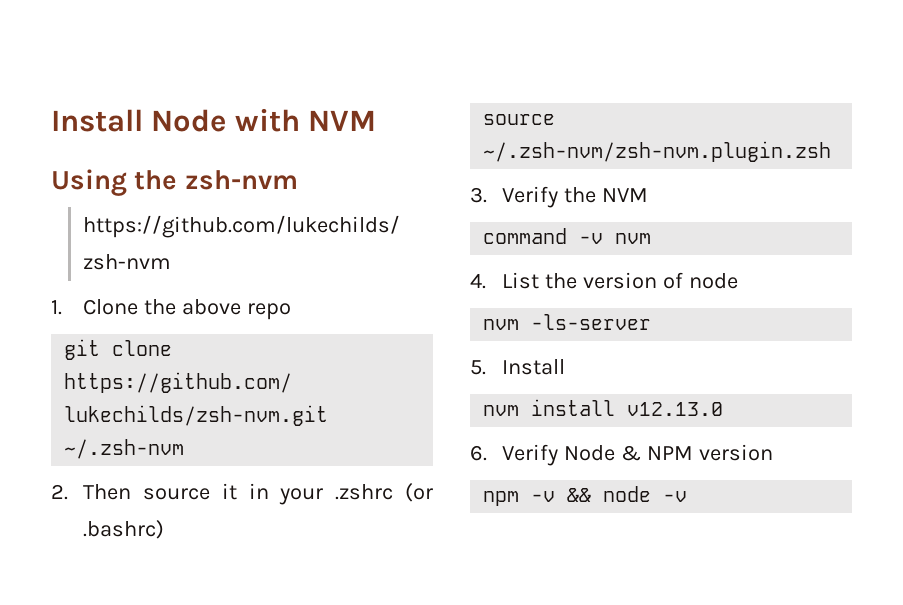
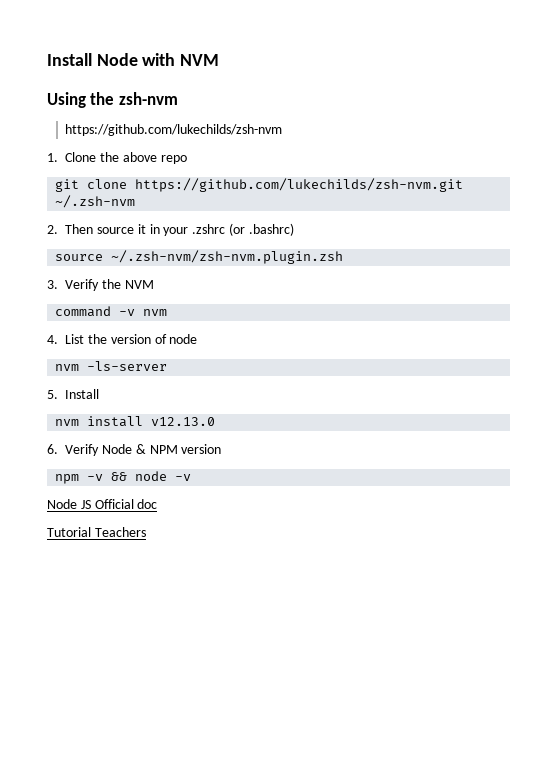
+ Node JS Official doc
+ Tutorial Teachers

